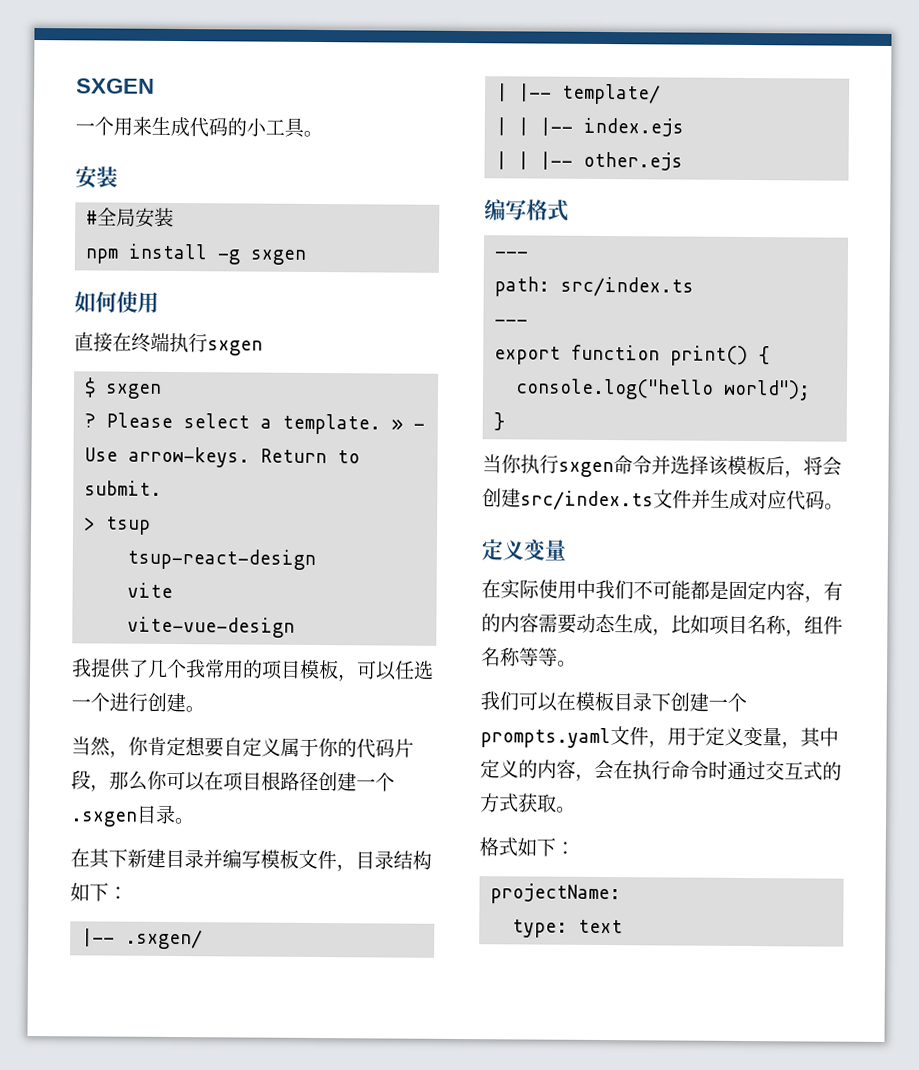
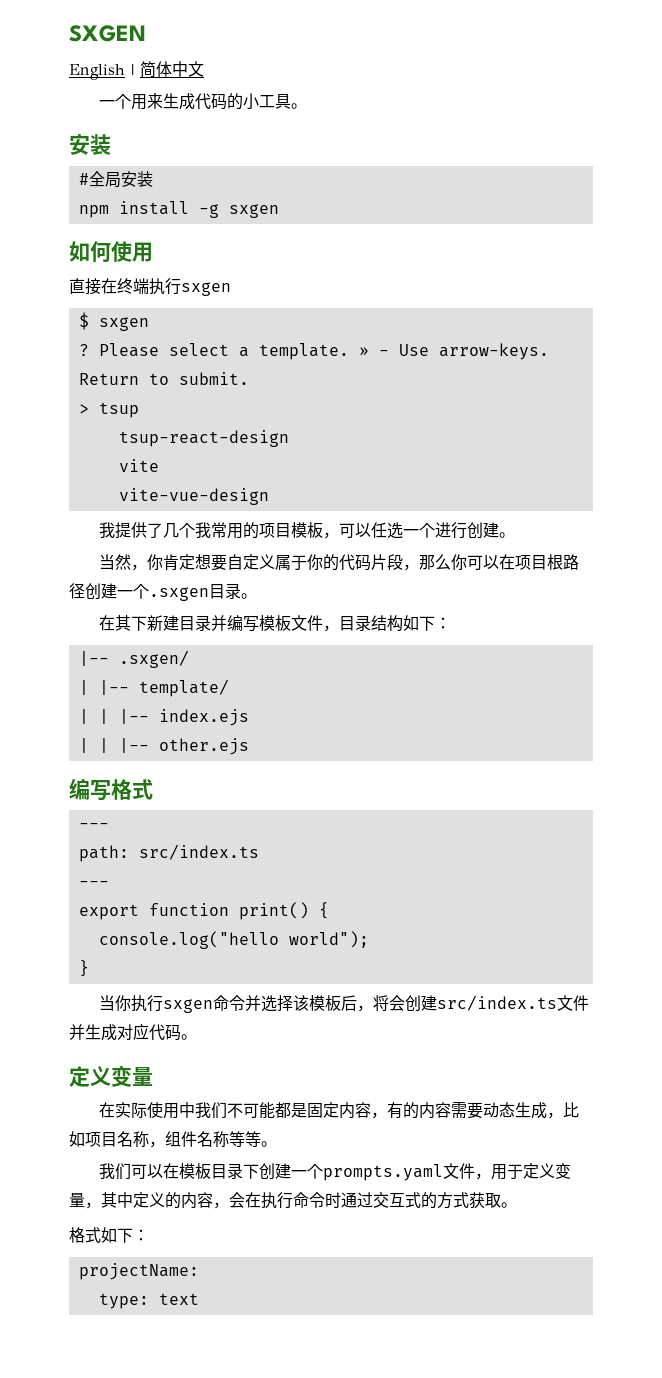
+ English | 简体中文

